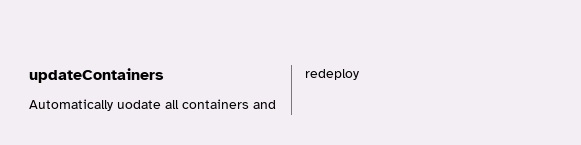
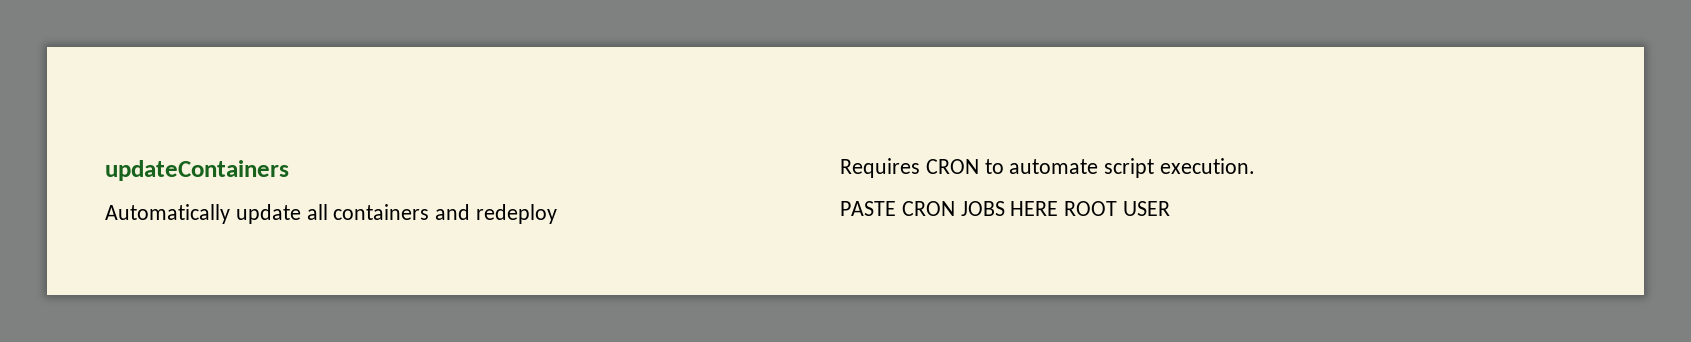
- Automatically uodate all containers and redeploy
+ Automatically update all containers and redeploy
+ Requires CRON to automate script execution.
+ PASTE CRON JOBS HERE ROOT USER

